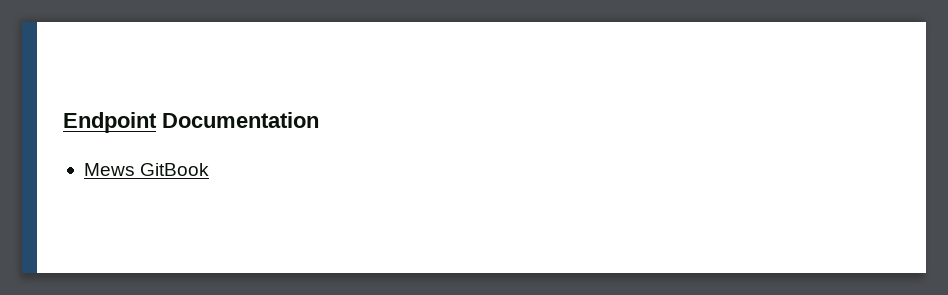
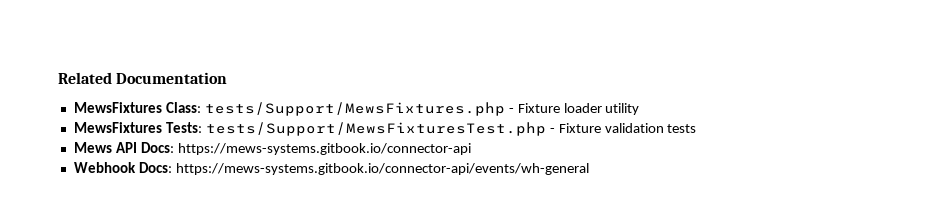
- Endpoint Documentation
+ Related Documentation
- Mews GitBook
+ MewsFixtures Class: tests/Support/MewsFixtures.php - Fixture loader utility
+ MewsFixtures Tests: tests/Support/MewsFixturesTest.php - Fixture validation tests
+ Mews API Docs: https://mews-systems.gitbook.io/connector-api
+ Webhook Docs: https://mews-systems.gitbook.io/connector-api/events/wh-general

